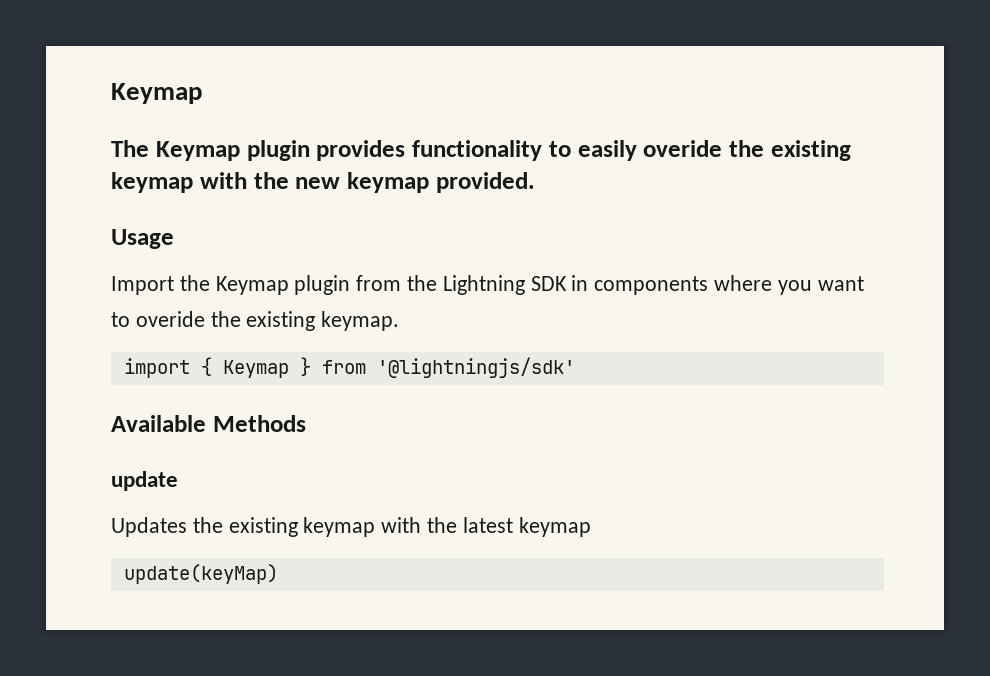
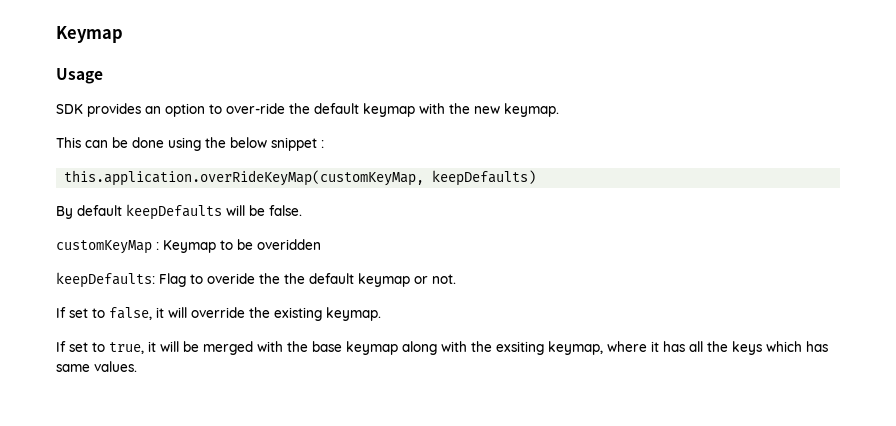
- The Keymap plugin provides functionality to easily overide the existing keymap with the new keymap provided.
  Usage
- Import the Keymap plugin from the Lightning SDK in components where you want to overide the existing keymap.
- import { Keymap } from '@lightningjs/sdk'
- Available Methods
- update
- Updates the existing keymap with the latest keymap
- update(keyMap)
+ SDK provides an option to over-ride the default keymap with the new keymap.
+ This can be done using the below snippet :
+ this.application.overRideKeyMap(customKeyMap, keepDefaults)
+ By default keepDefaults will be false.
+ customKeyMap : Keymap to be overidden
+ keepDefaults: Flag to overide the the default keymap or not.
+ If set to false, it will override the existing keymap.
+ If set to true, it will be merged with the base keymap along with the exsiting keymap, where it has all the keys which has same values.

